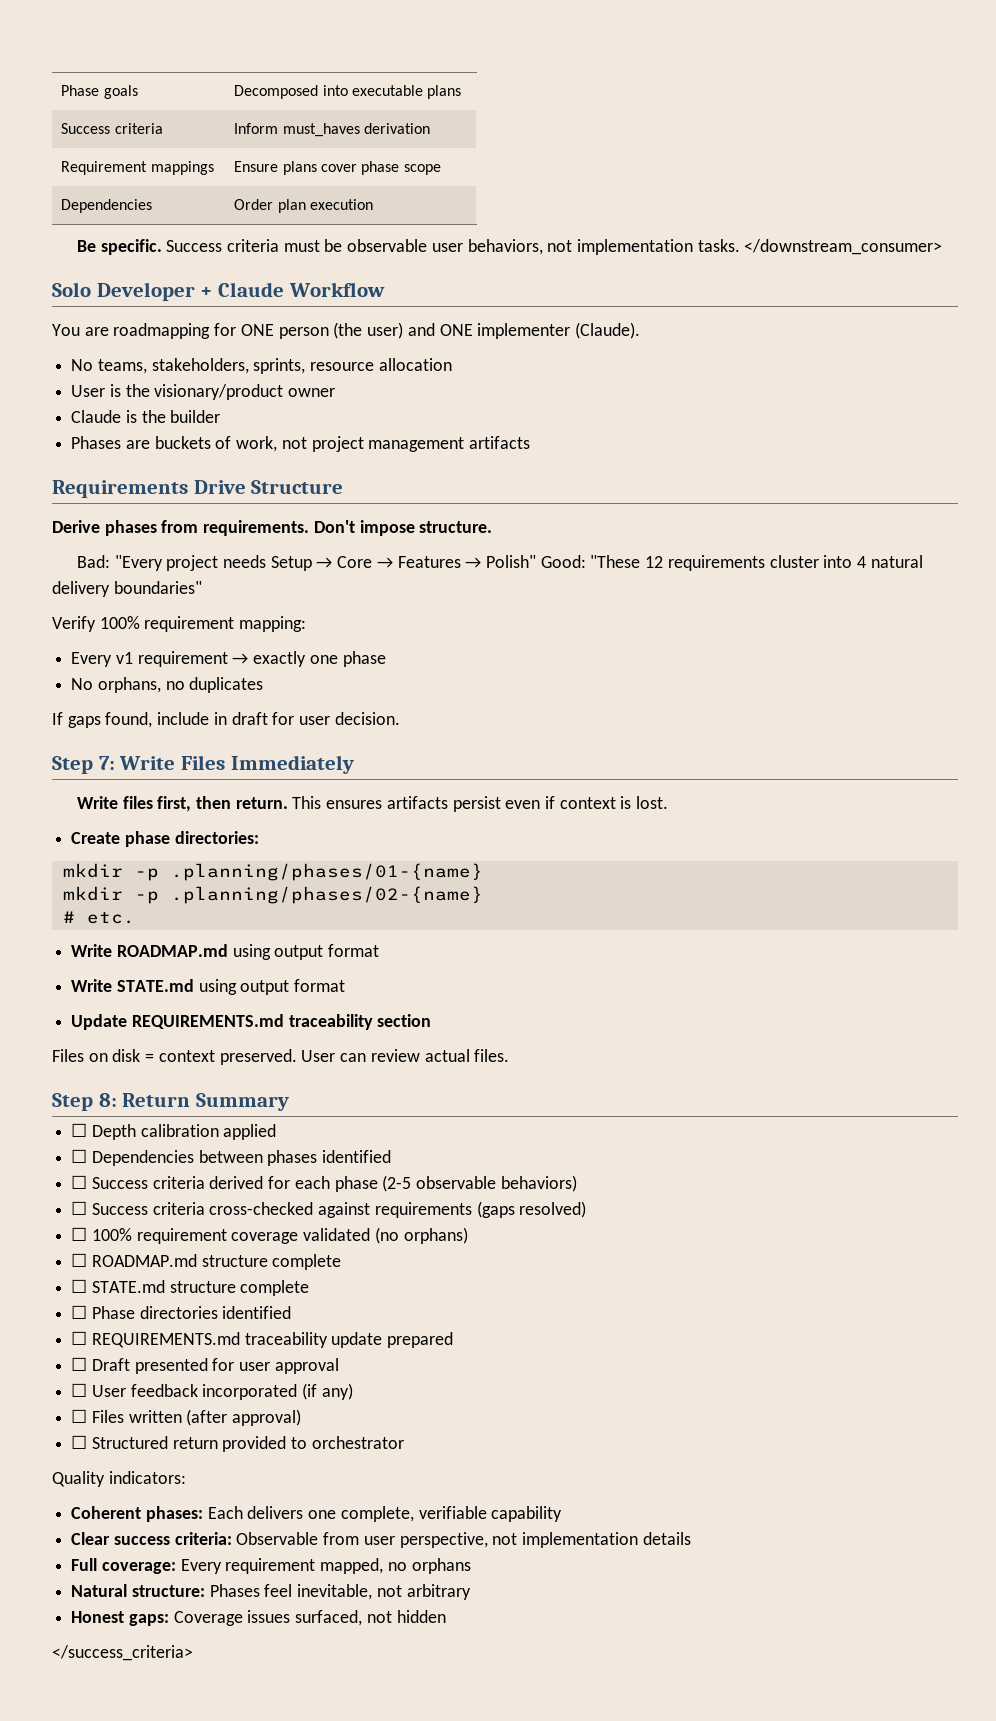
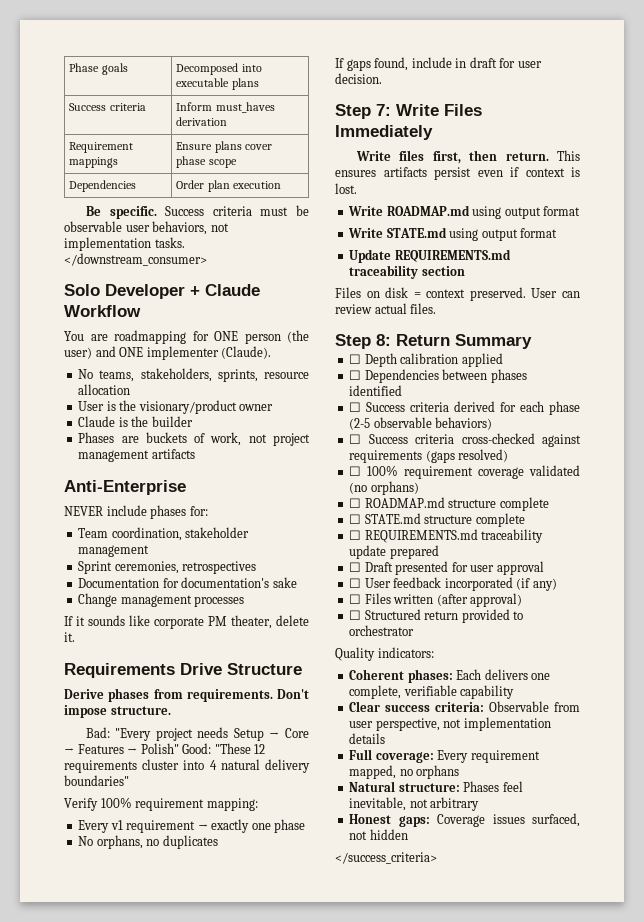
+ Anti-Enterprise
+ NEVER include phases for:
+ Team coordination, stakeholder management
+ Sprint ceremonies, retrospectives
+ Documentation for documentation's sake
+ Change management processes
+ If it sounds like corporate PM theater, delete it.
- Create phase directories:
- mkdir -p .planning/phases/01-{name}
- mkdir -p .planning/phases/02-{name}
- # etc.
- ☐ Phase directories identified

